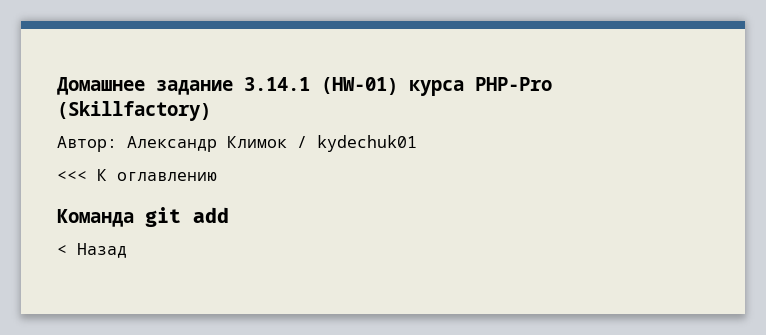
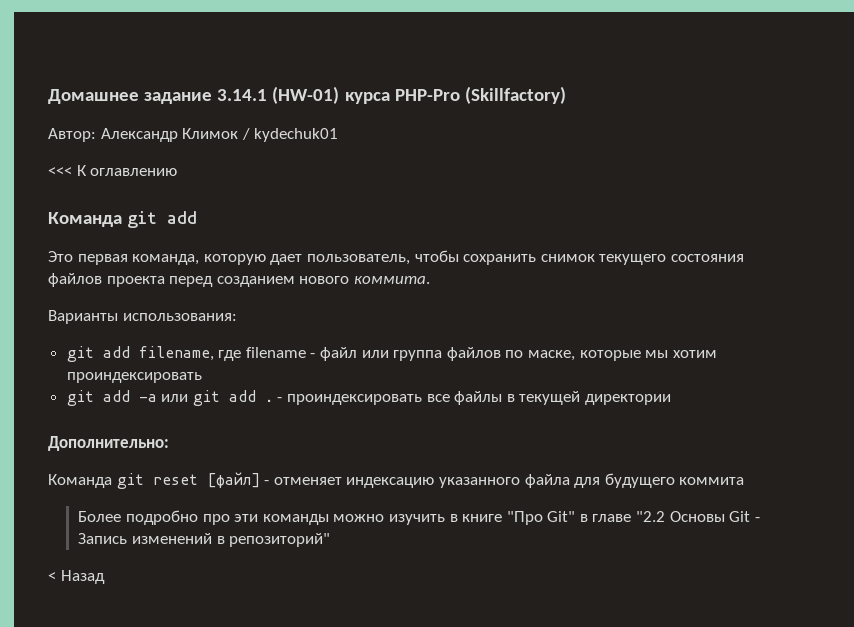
+ Это первая команда, которую дает пользователь, чтобы сохранить снимок текущего состояния файлов проекта перед созданием нового коммита.
+ Варианты использования:
+ git add filename, где filename - файл или группа файлов по маске, которые мы хотим проиндексировать
+ git add -a или git add . - проиндексировать все файлы в текущей директории
+ Дополнительно:
+ Команда git reset [файл] - отменяет индексацию указанного файла для будущего коммита
+ Более подробно про эти команды можно изучить в книге "Про Git" в главе "2.2 Основы Git - Запись изменений в репозиторий"

